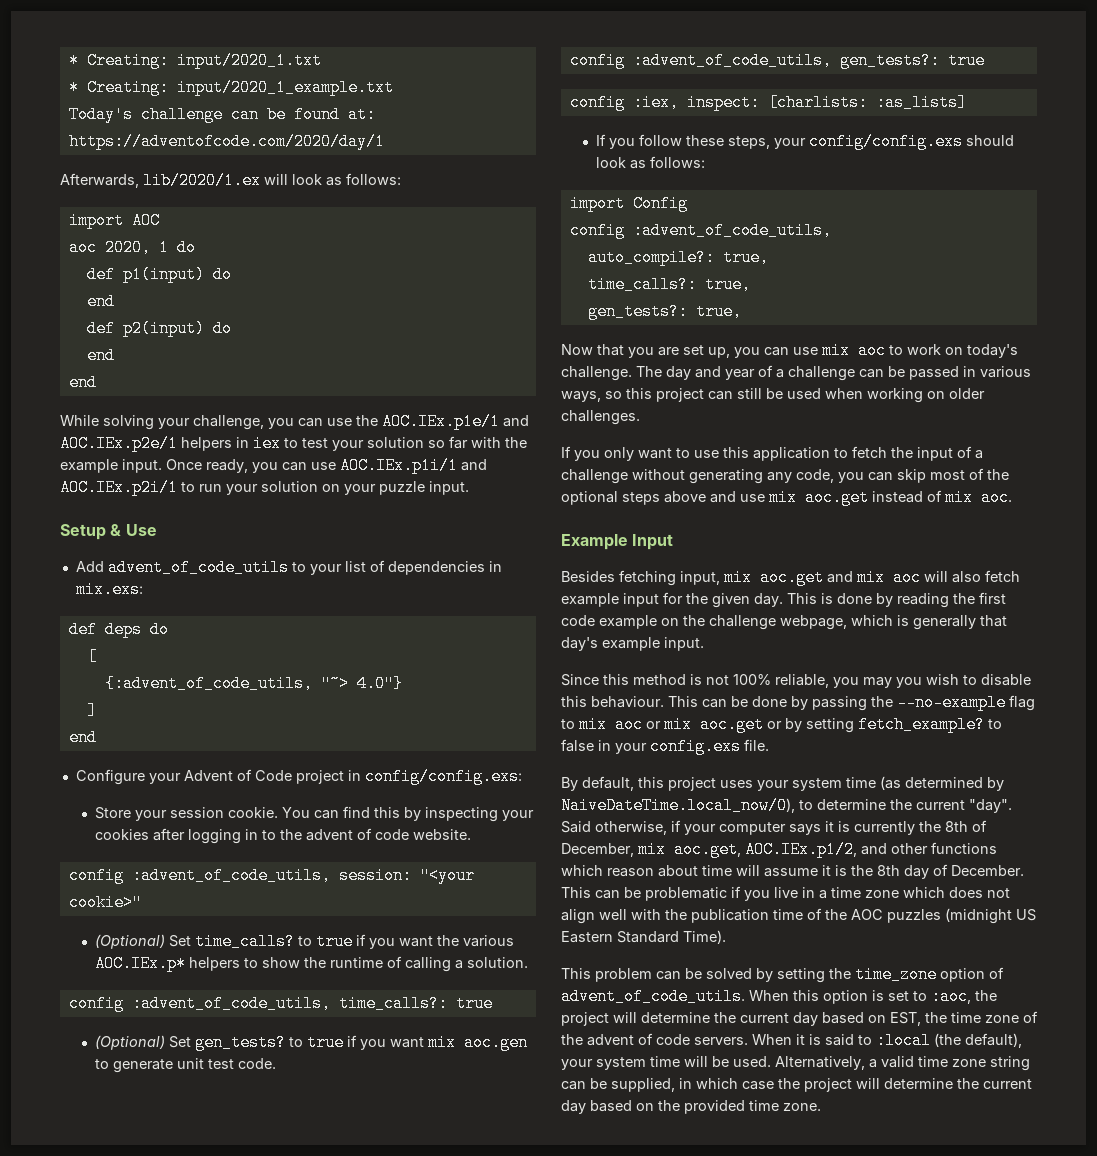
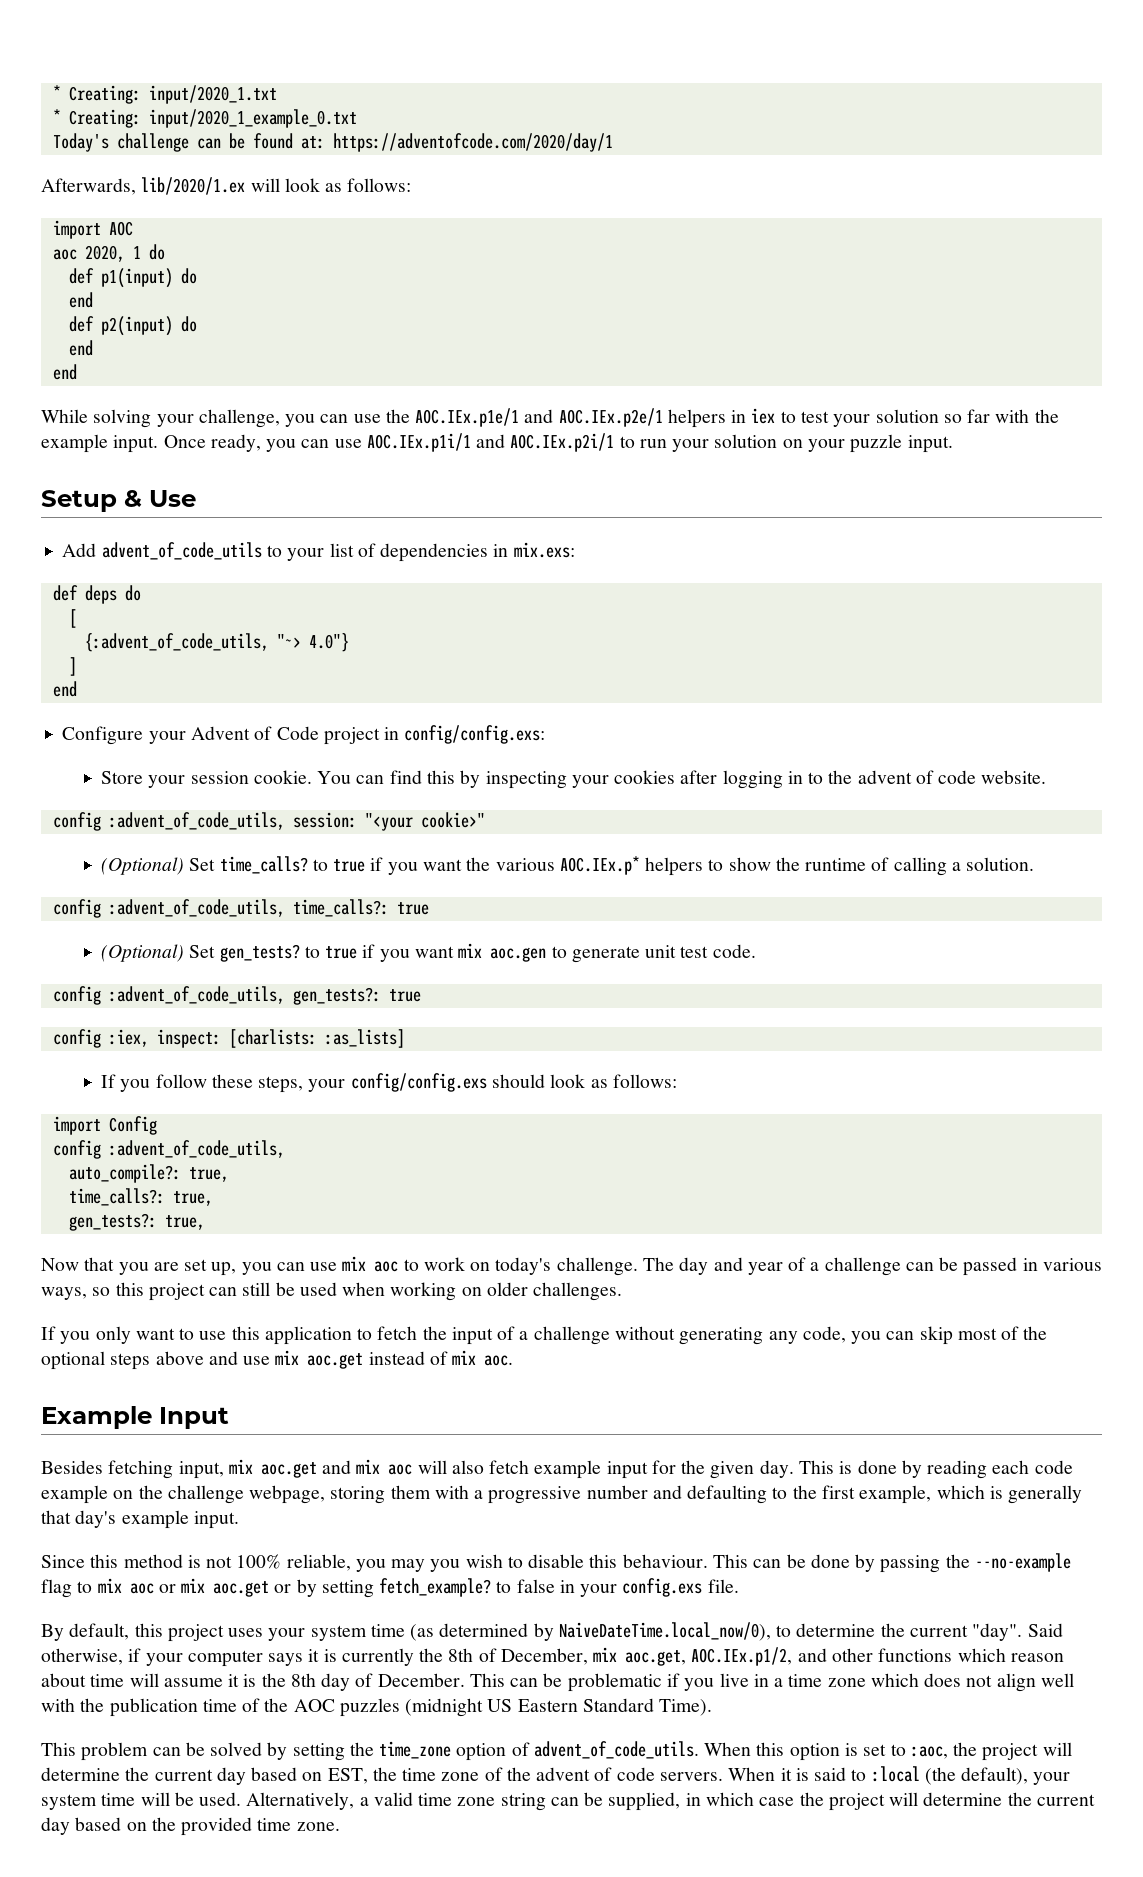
- * Creating: input/2020_1_example.txt
+ * Creating: input/2020_1_example_0.txt
- This is done by reading the first code example on the challenge webpage, which is generally that day's example input.
+ This is done by reading each code example on the challenge webpage, storing them with a progressive number and defaulting to the first example, which is generally that day's example input.

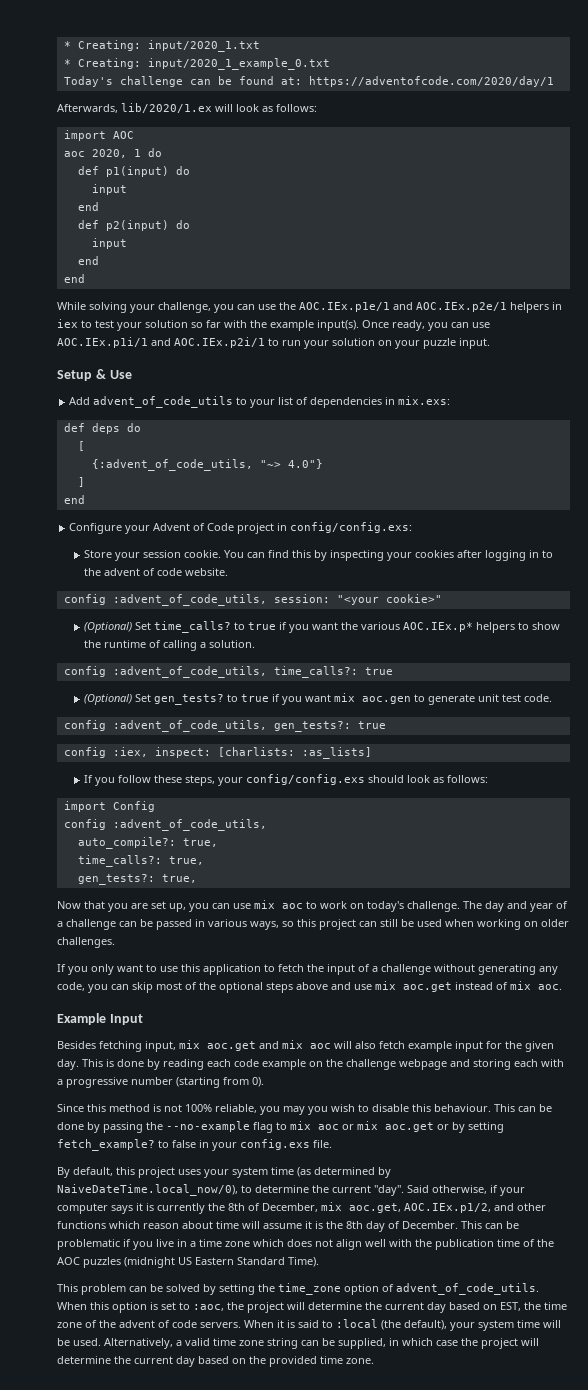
  def p1(input) do
+ input
  def p2(input) do
+ input
- While solving your challenge, you can use the AOC.IEx.p1e/1 and AOC.IEx.p2e/1 helpers in iex to test your solution so far with the example input.
+ While solving your challenge, you can use the AOC.IEx.p1e/1 and AOC.IEx.p2e/1 helpers in iex to test your solution so far with the example input(s).
- This is done by reading each code example on the challenge webpage, storing them with a progressive number and defaulting to the first example, which is generally that day's example input.
+ This is done by reading each code example on the challenge webpage and storing each with a progressive number (starting from 0).

